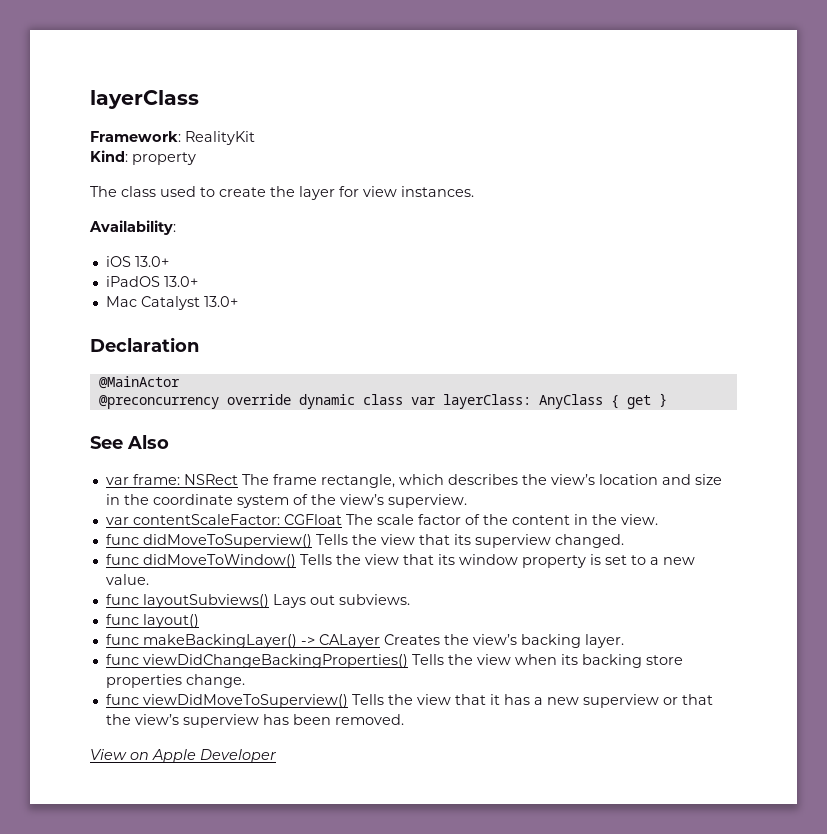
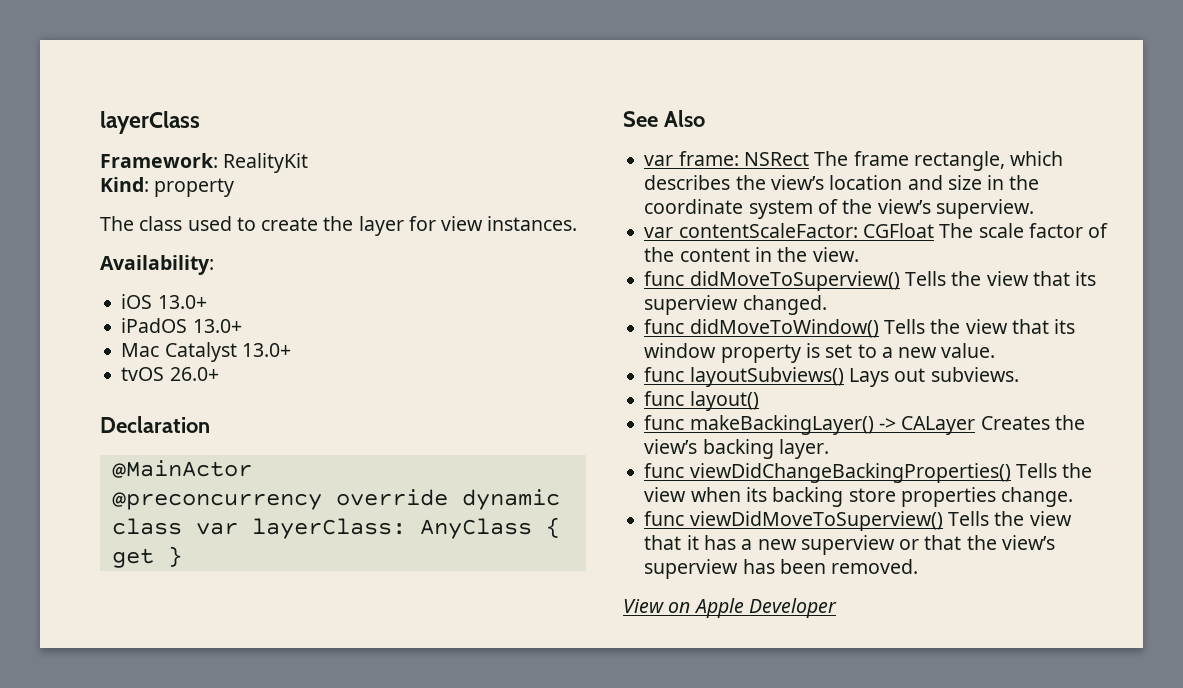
+ tvOS 26.0+

